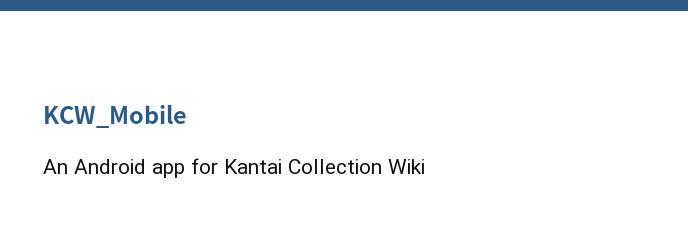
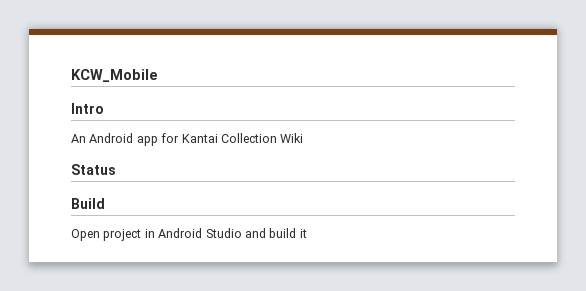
+ Intro
+ Status
+ Build
+ Open project in Android Studio and build it

